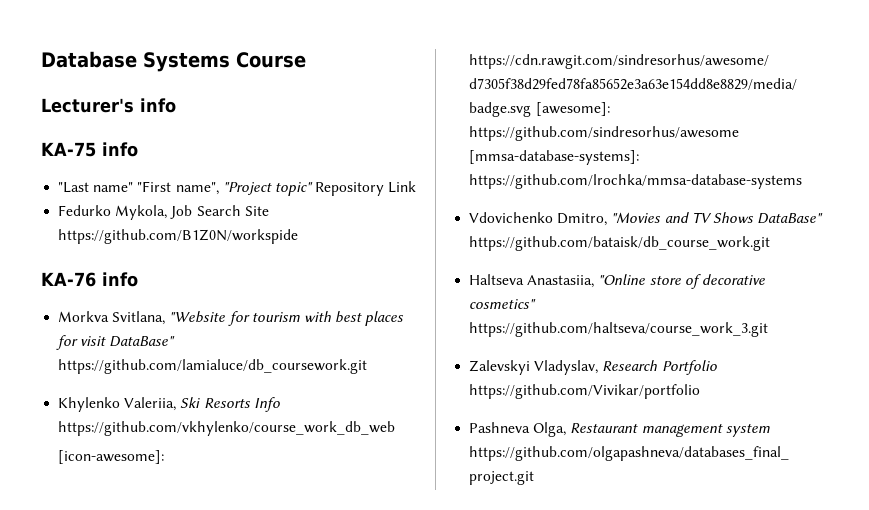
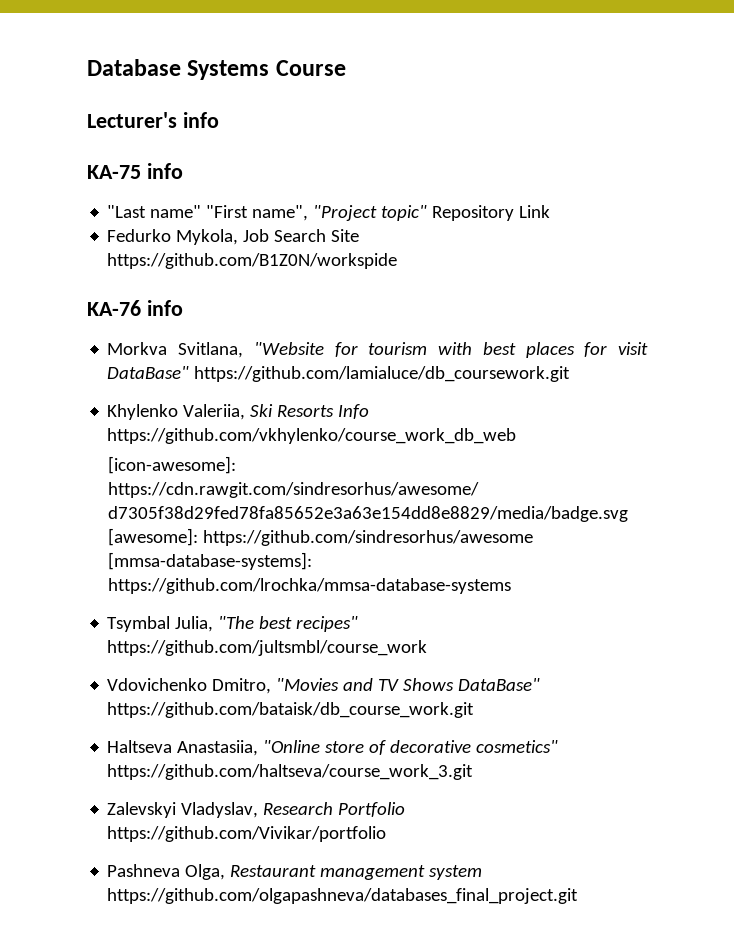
+ Tsymbal Julia, "The best recipes" https://github.com/jultsmbl/course_work

